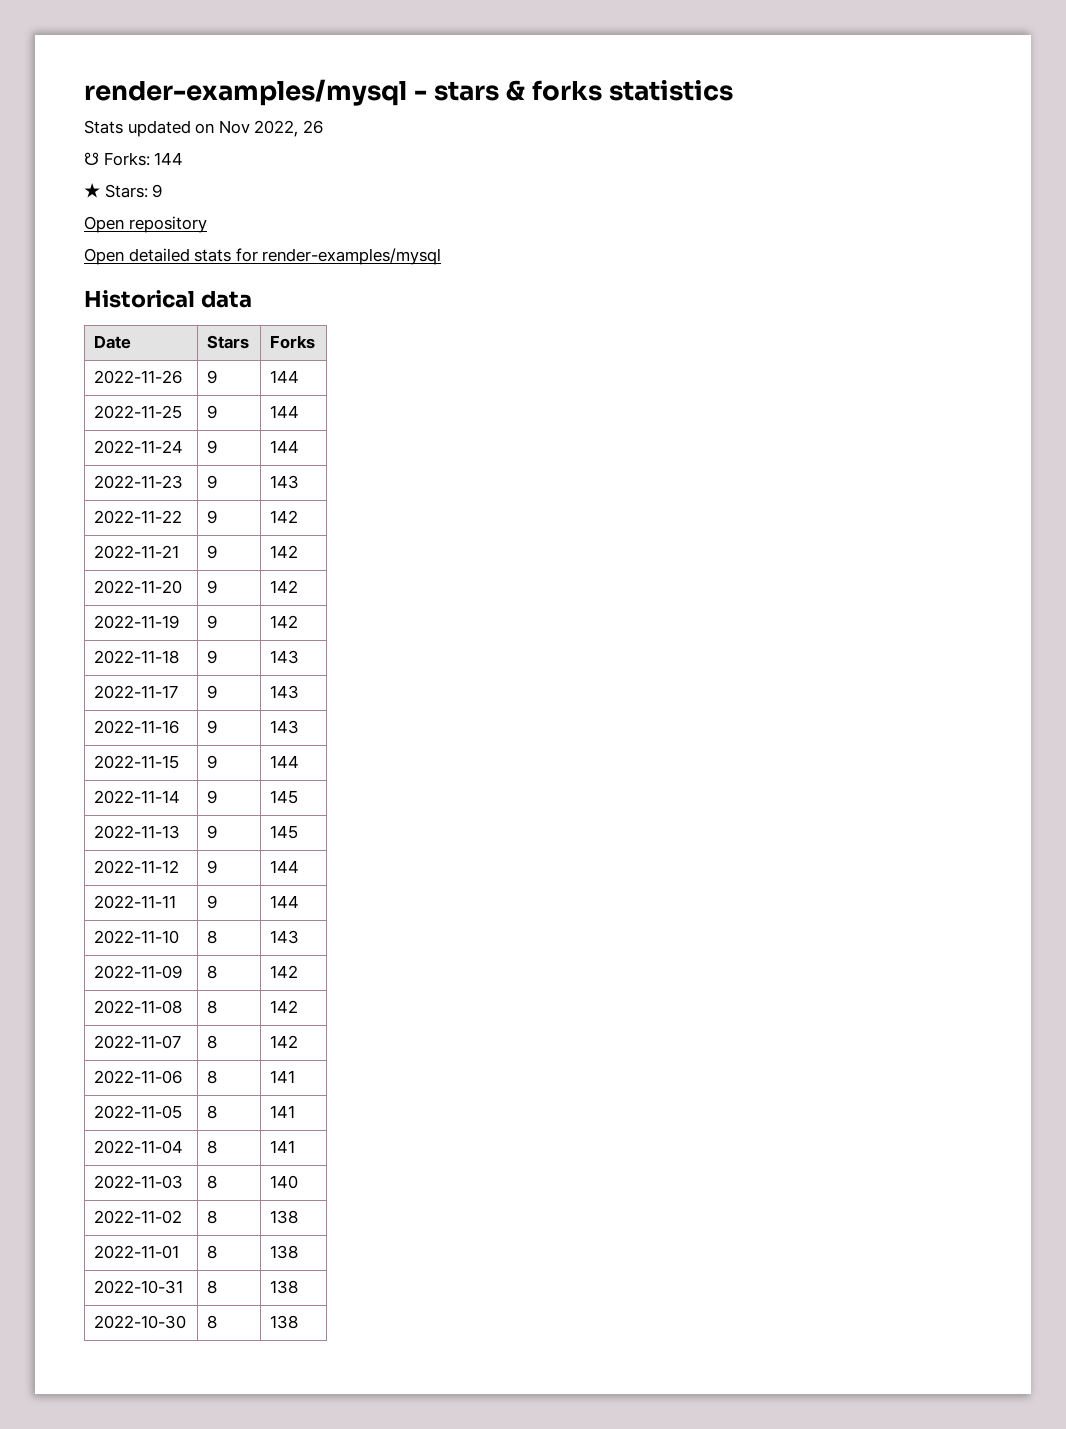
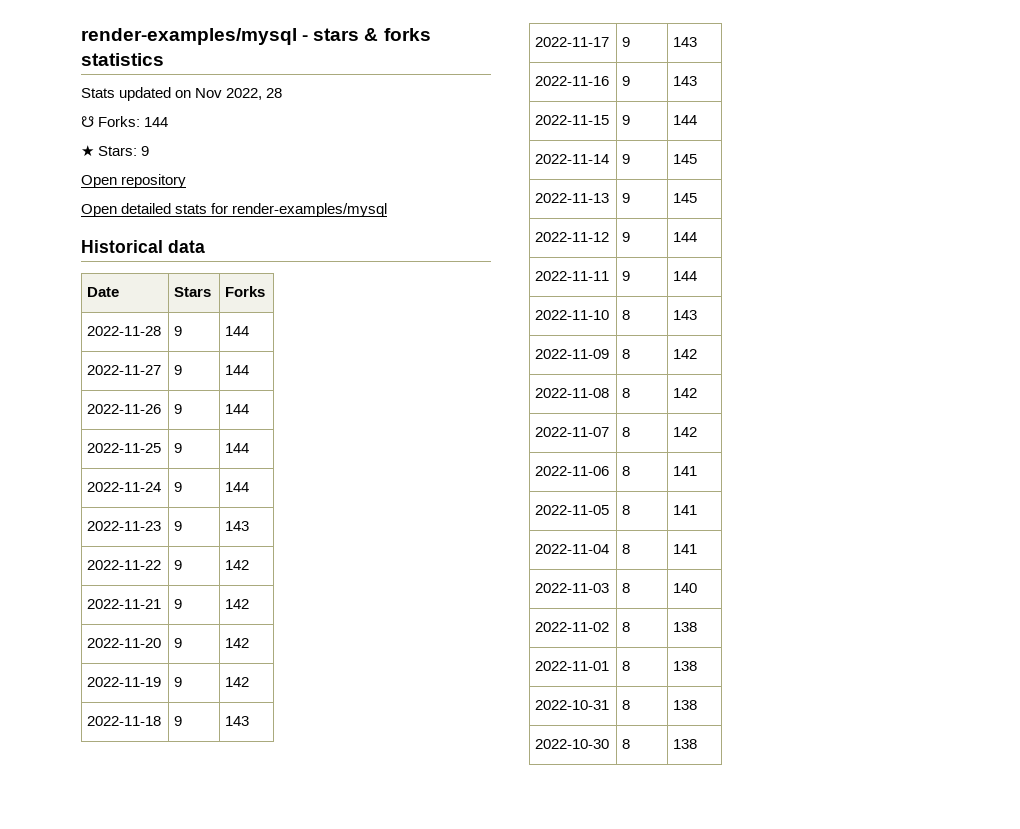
- Stats updated on Nov 2022, 26
+ Stats updated on Nov 2022, 28
+ 2022-11-28 | 9 | 144
+ 2022-11-27 | 9 | 144

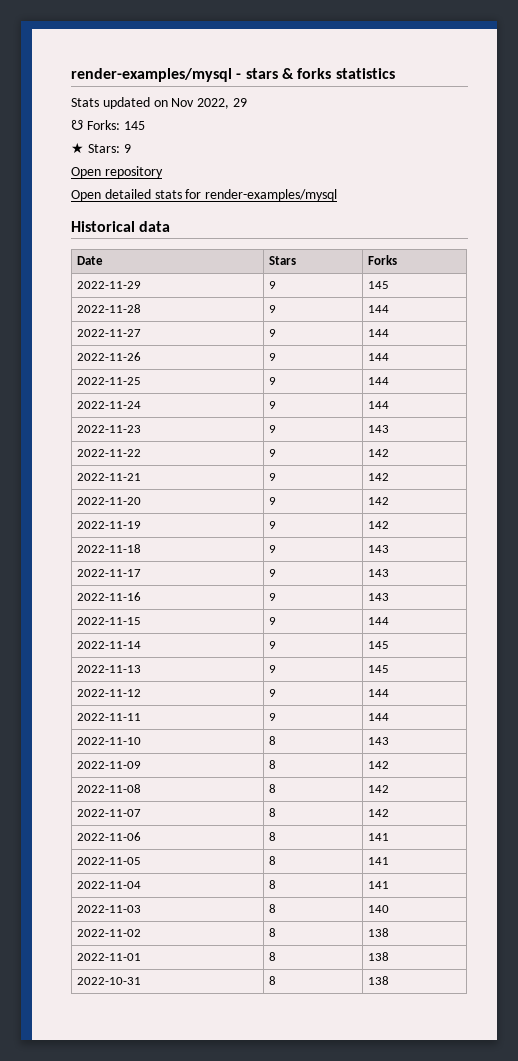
- Stats updated on Nov 2022, 28
+ Stats updated on Nov 2022, 29
- ☋ Forks: 144
+ ☋ Forks: 145
+ 2022-11-29 | 9 | 145
- 2022-10-30 | 8 | 138

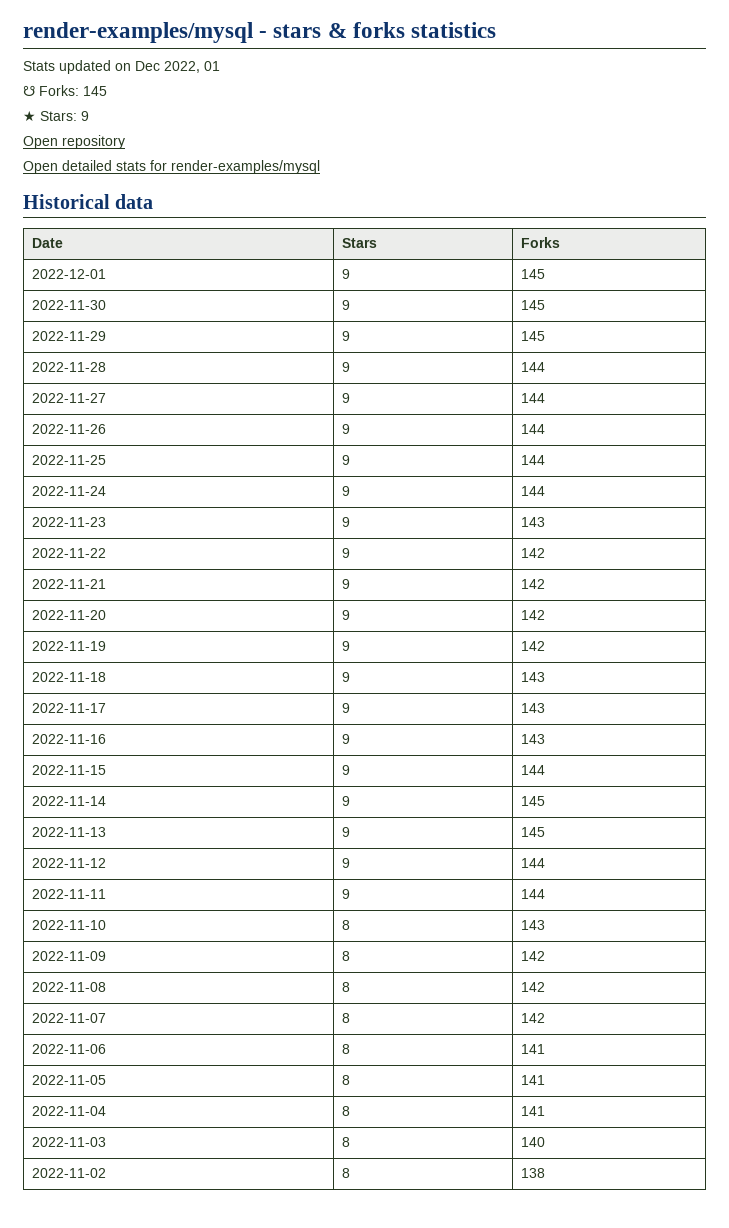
- Stats updated on Nov 2022, 29
+ Stats updated on Dec 2022, 01
+ 2022-12-01 | 9 | 145
+ 2022-11-30 | 9 | 145
- 2022-11-01 | 8 | 138
- 2022-10-31 | 8 | 138

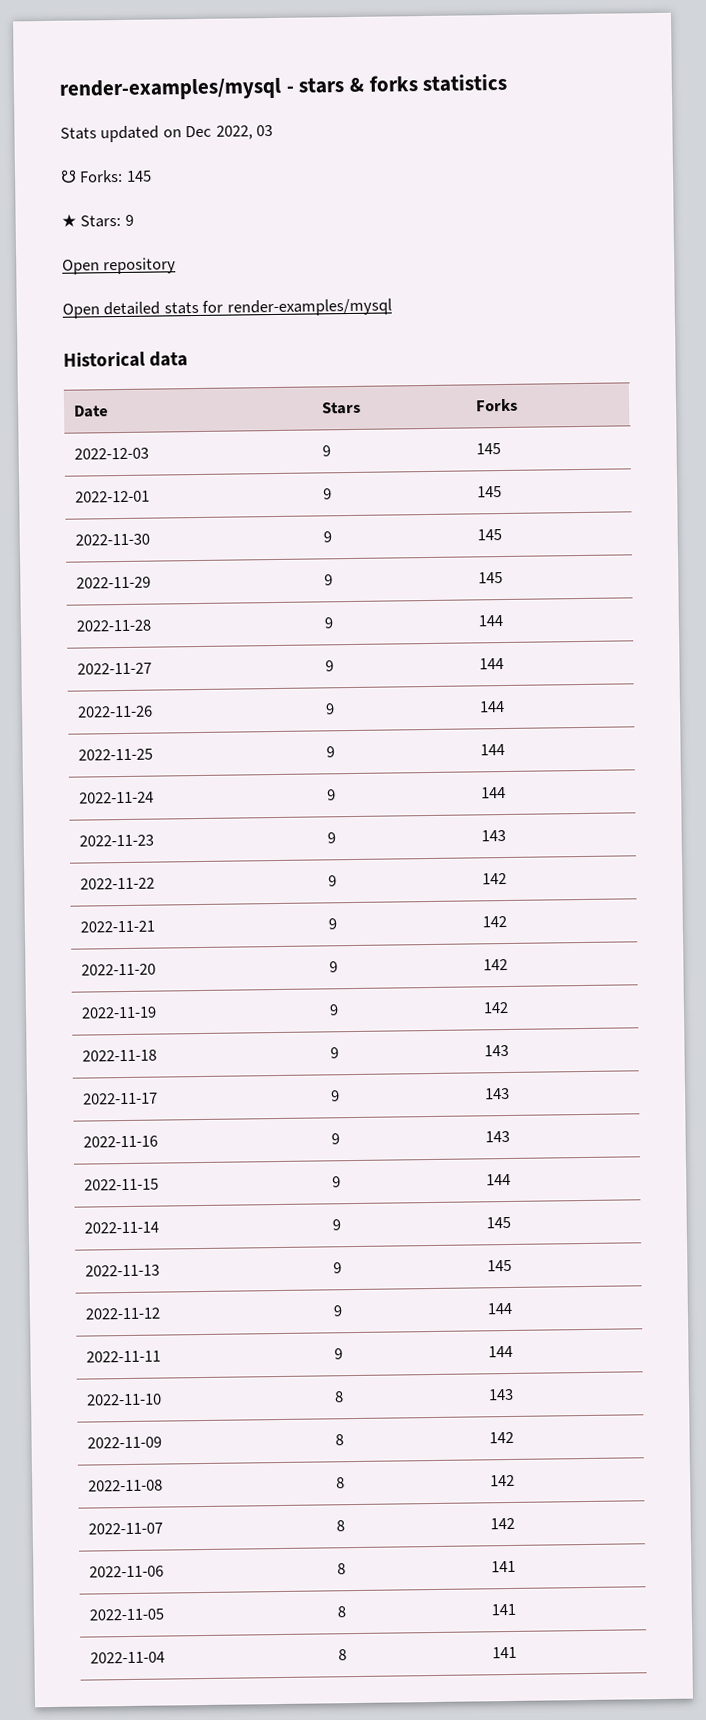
- Stats updated on Dec 2022, 01
+ Stats updated on Dec 2022, 03
+ 2022-12-03 | 9 | 145
- 2022-11-03 | 8 | 140
- 2022-11-02 | 8 | 138

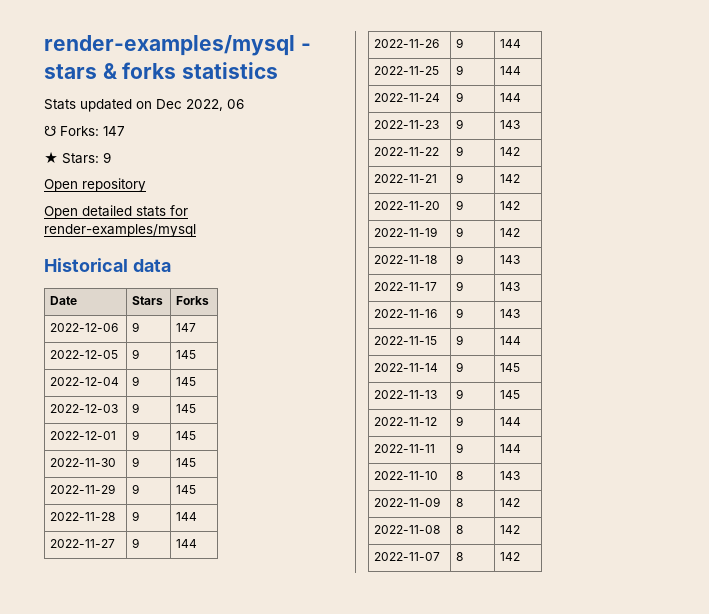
- Stats updated on Dec 2022, 03
+ Stats updated on Dec 2022, 06
- ☋ Forks: 145
+ ☋ Forks: 147
+ 2022-12-06 | 9 | 147
+ 2022-12-05 | 9 | 145
+ 2022-12-04 | 9 | 145
- 2022-11-06 | 8 | 141
- 2022-11-05 | 8 | 141
- 2022-11-04 | 8 | 141

